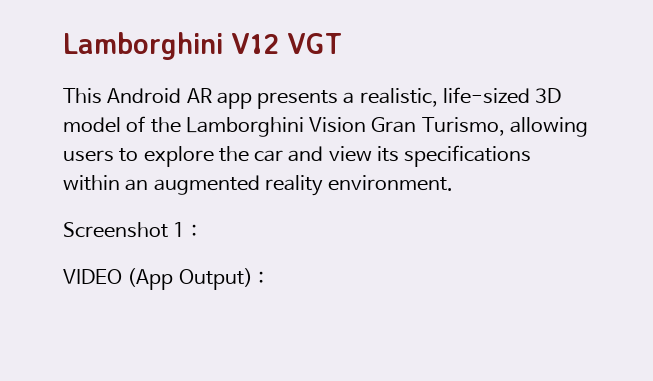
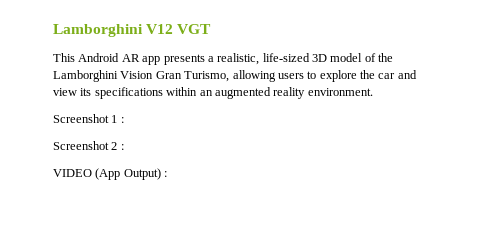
+ Screenshot 2 :

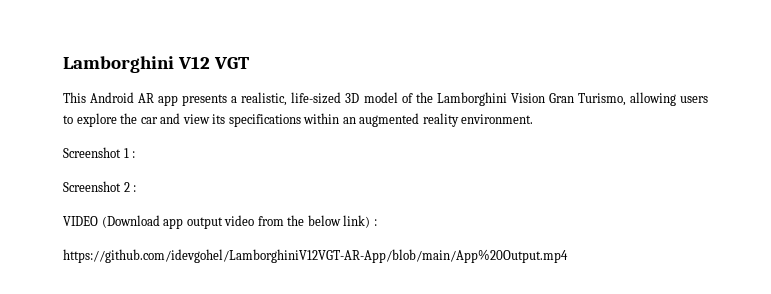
- VIDEO (App Output) :
+ VIDEO (Download app output video from the below link) :
+ https://github.com/idevgohel/LamborghiniV12VGT-AR-App/blob/main/App%20Output.mp4

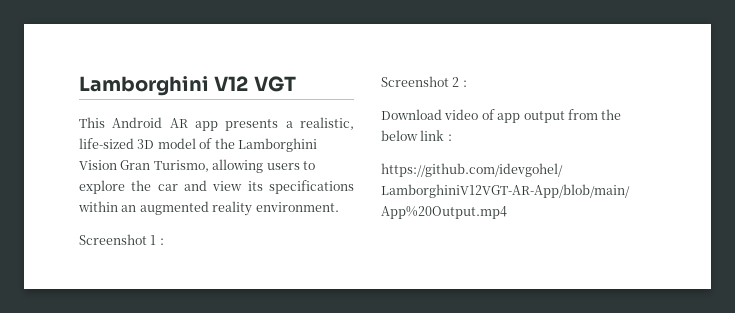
- VIDEO (Download app output video from the below link) :
+ Download video of app output from the below link :

